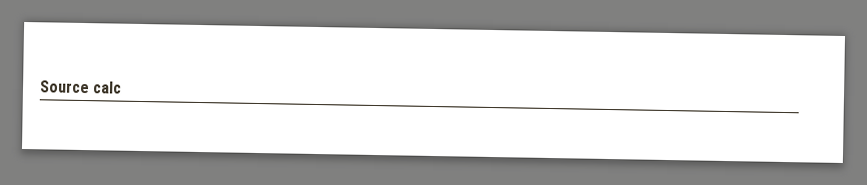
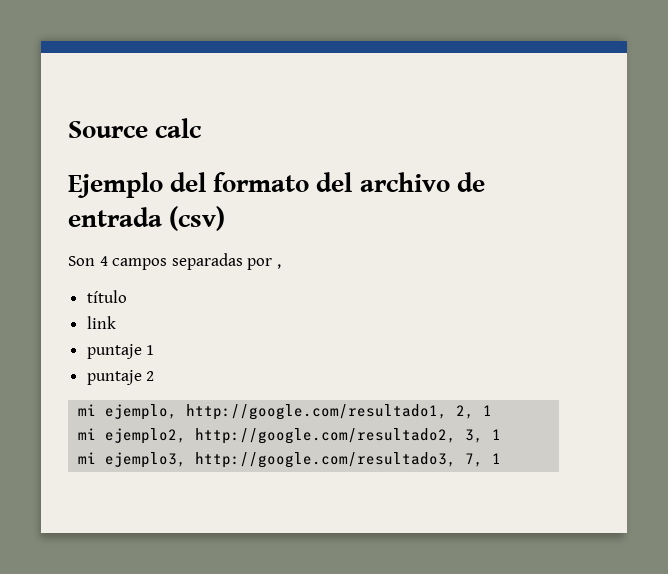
+ Ejemplo del formato del archivo de entrada (csv)
+ Son 4 campos separadas por ,
+ título
+ link
+ puntaje 1
+ puntaje 2
+ mi ejemplo, http://google.com/resultado1, 2, 1
+ mi ejemplo2, http://google.com/resultado2, 3, 1
+ mi ejemplo3, http://google.com/resultado3, 7, 1

